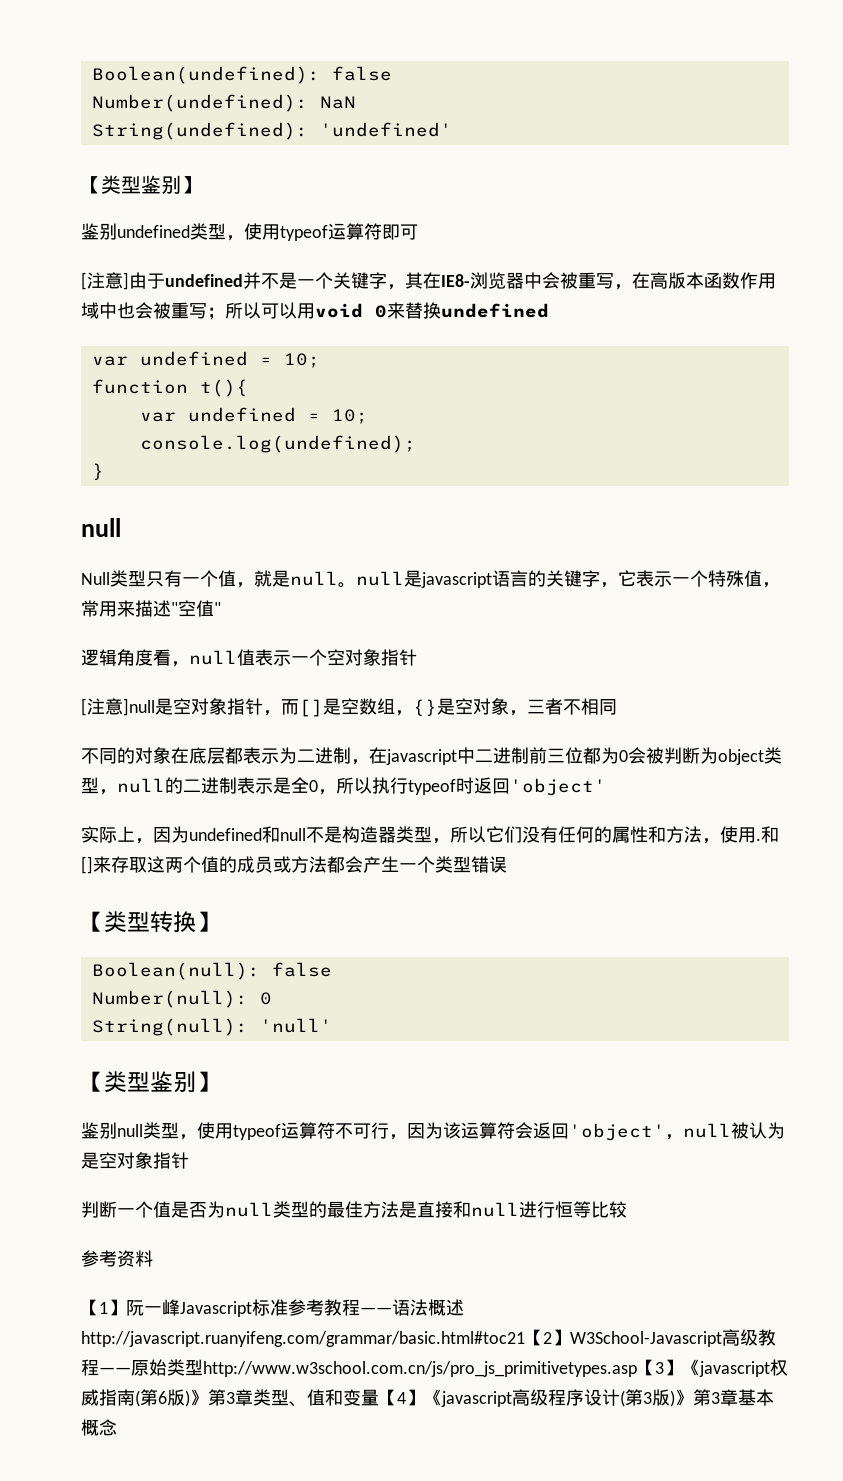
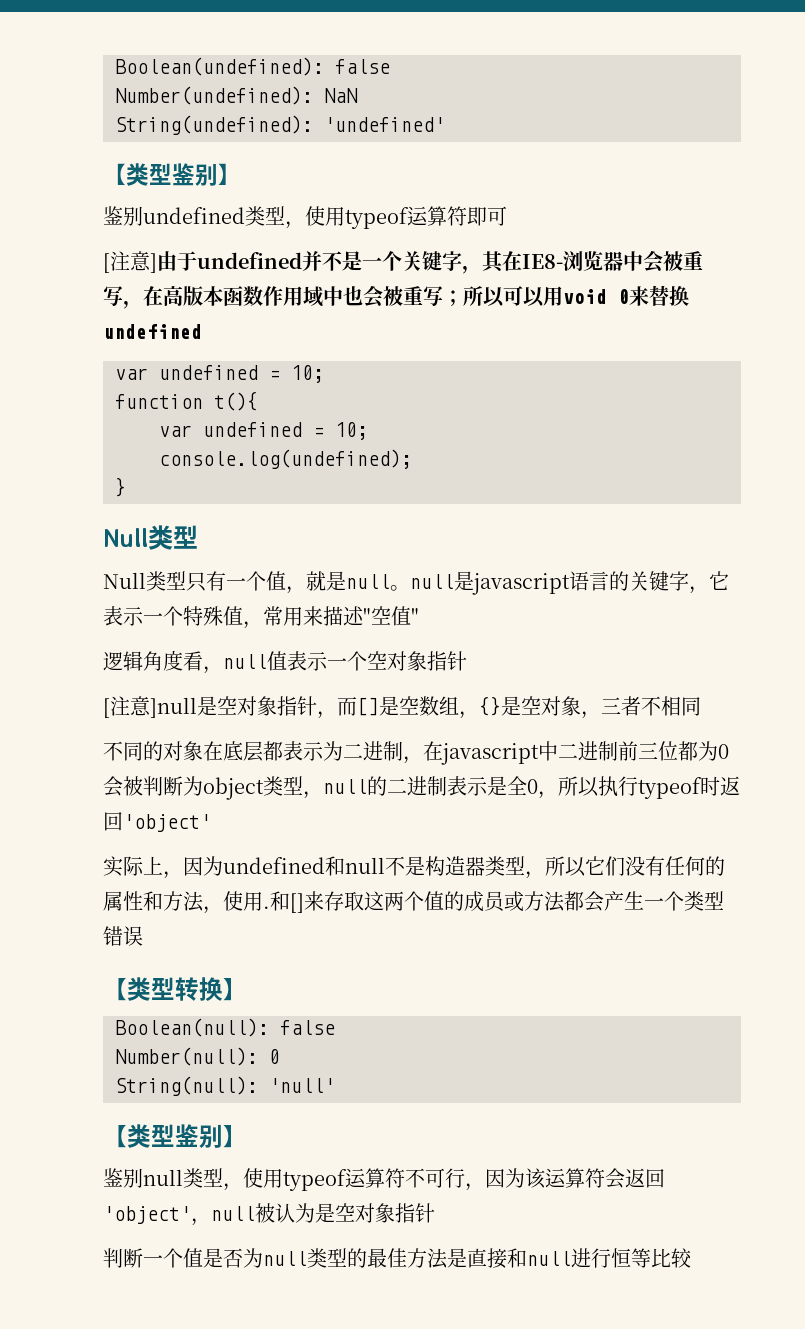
  }
- null
+ Null类型
- 参考资料
- 【1】阮一峰Javascript标准参考教程——语法概述http://javascript.ruanyifeng.com/grammar/basic.html#toc21【2】W3School-Javascript高级教程——原始类型http://www.w3school.com.cn/js/pro_js_primitivetypes.asp【3】《javascript权威指南(第6版)》第3章类型、值和变量【4】《javascript高级程序设计(第3版)》第3章基本概念

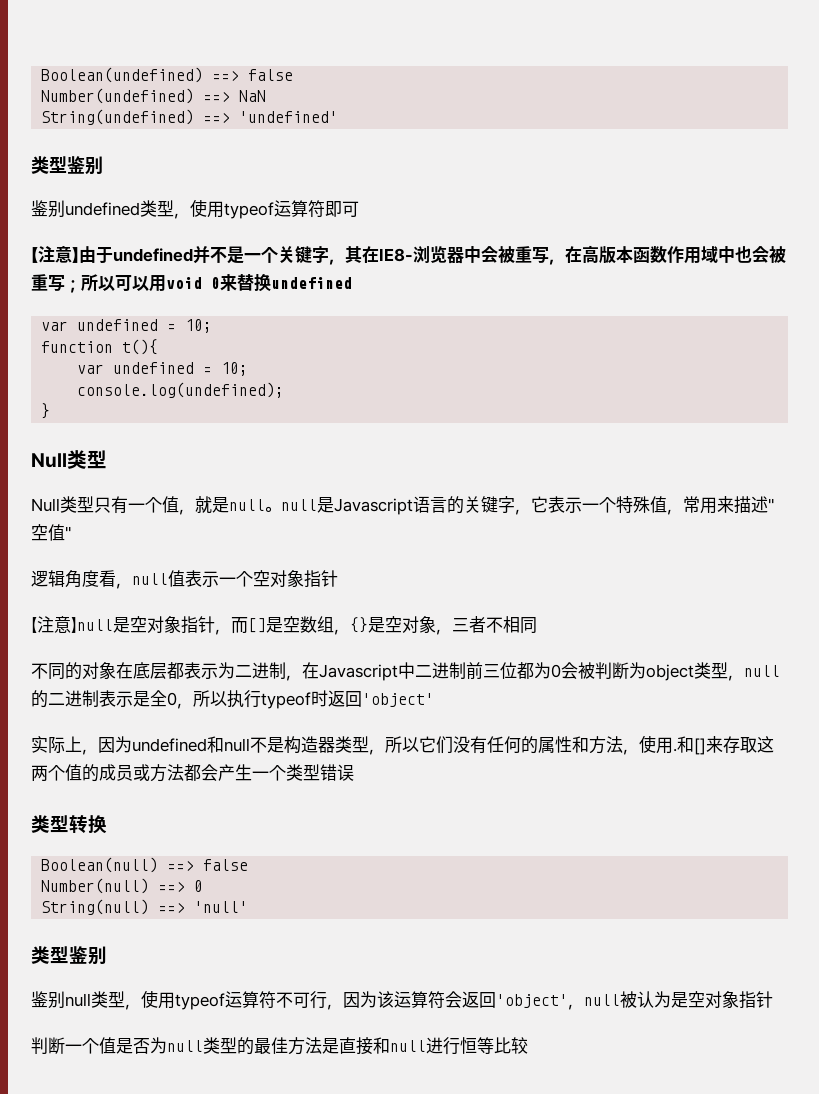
- Boolean(undefined): false
- Number(undefined): NaN
+ Boolean(undefined) ==> false
+ Number(undefined) ==> NaN
- String(undefined): 'undefined'
- 【类型鉴别】
+ String(undefined) ==> 'undefined'
+ 类型鉴别
- [注意]由于undefined并不是一个关键字，其在IE8-浏览器中会被重写，在高版本函数作用域中也会被重写；所以可以用void 0来替换undefined
+ 【注意】由于undefined并不是一个关键字，其在IE8-浏览器中会被重写，在高版本函数作用域中也会被重写；所以可以用void 0来替换undefined
- Null类型只有一个值，就是null。null是javascript语言的关键字，它表示一个特殊值，常用来描述"空值"
+ Null类型只有一个值，就是null。null是Javascript语言的关键字，它表示一个特殊值，常用来描述"空值"
- [注意]null是空对象指针，而[]是空数组，{}是空对象，三者不相同
+ 【注意】null是空对象指针，而[]是空数组，{}是空对象，三者不相同
- 不同的对象在底层都表示为二进制，在javascript中二进制前三位都为0会被判断为object类型，null的二进制表示是全0，所以执行typeof时返回'object'
+ 不同的对象在底层都表示为二进制，在Javascript中二进制前三位都为0会被判断为object类型，null的二进制表示是全0，所以执行typeof时返回'object'
- 【类型转换】
- Boolean(null): false
- Number(null): 0
+ 类型转换
+ Boolean(null) ==> false
+ Number(null) ==> 0
- String(null): 'null'
- 【类型鉴别】
+ String(null) ==> 'null'
+ 类型鉴别

